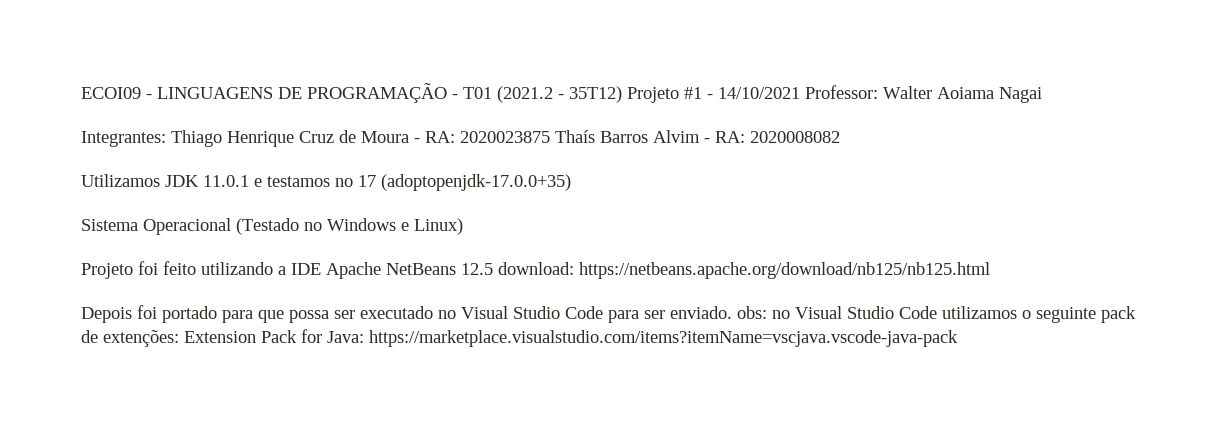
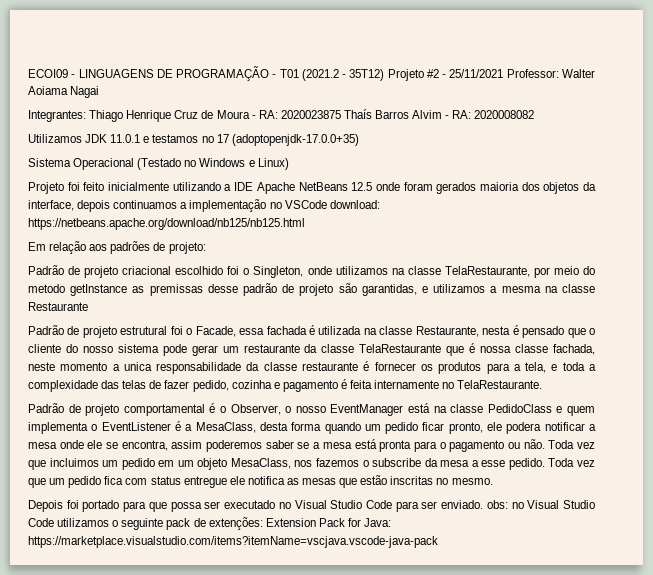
- ECOI09 - LINGUAGENS DE PROGRAMAÇÃO - T01 (2021.2 - 35T12) Projeto #1 - 14/10/2021 Professor: Walter Aoiama Nagai
+ ECOI09 - LINGUAGENS DE PROGRAMAÇÃO - T01 (2021.2 - 35T12) Projeto #2 - 25/11/2021 Professor: Walter Aoiama Nagai
- Projeto foi feito utilizando a IDE Apache NetBeans 12.5 download: https://netbeans.apache.org/download/nb125/nb125.html
+ Projeto foi feito inicialmente utilizando a IDE Apache NetBeans 12.5 onde foram gerados maioria dos objetos da interface, depois continuamos a implementação no VSCode download: https://netbeans.apache.org/download/nb125/nb125.html
+ Em relação aos padrões de projeto:
+ Padrão de projeto criacional escolhido foi o Singleton, onde utilizamos na classe TelaRestaurante, por meio do metodo getInstance as premissas desse padrão de projeto são garantidas, e utilizamos a mesma na classe Restaurante
+ Padrão de projeto estrutural foi o Facade, essa fachada é utilizada na classe Restaurante, nesta é pensado que o cliente do nosso sistema pode gerar um restaurante da classe TelaRestaurante que é nossa classe fachada, neste momento a unica responsabilidade da classe restaurante é fornecer os produtos para a tela, e toda a complexidade das telas de fazer pedido, cozinha e pagamento é feita internamente no TelaRestaurante.
+ Padrão de projeto comportamental é o Observer, o nosso EventManager está na classe PedidoClass e quem implementa o EventListener é a MesaClass, desta forma quando um pedido ficar pronto, ele podera notificar a mesa onde ele se encontra, assim poderemos saber se a mesa está pronta para o pagamento ou não. Toda vez que incluimos um pedido em um objeto MesaClass, nos fazemos o subscribe da mesa a esse pedido. Toda vez que um pedido fica com status entregue ele notifica as mesas que estão inscritas no mesmo.

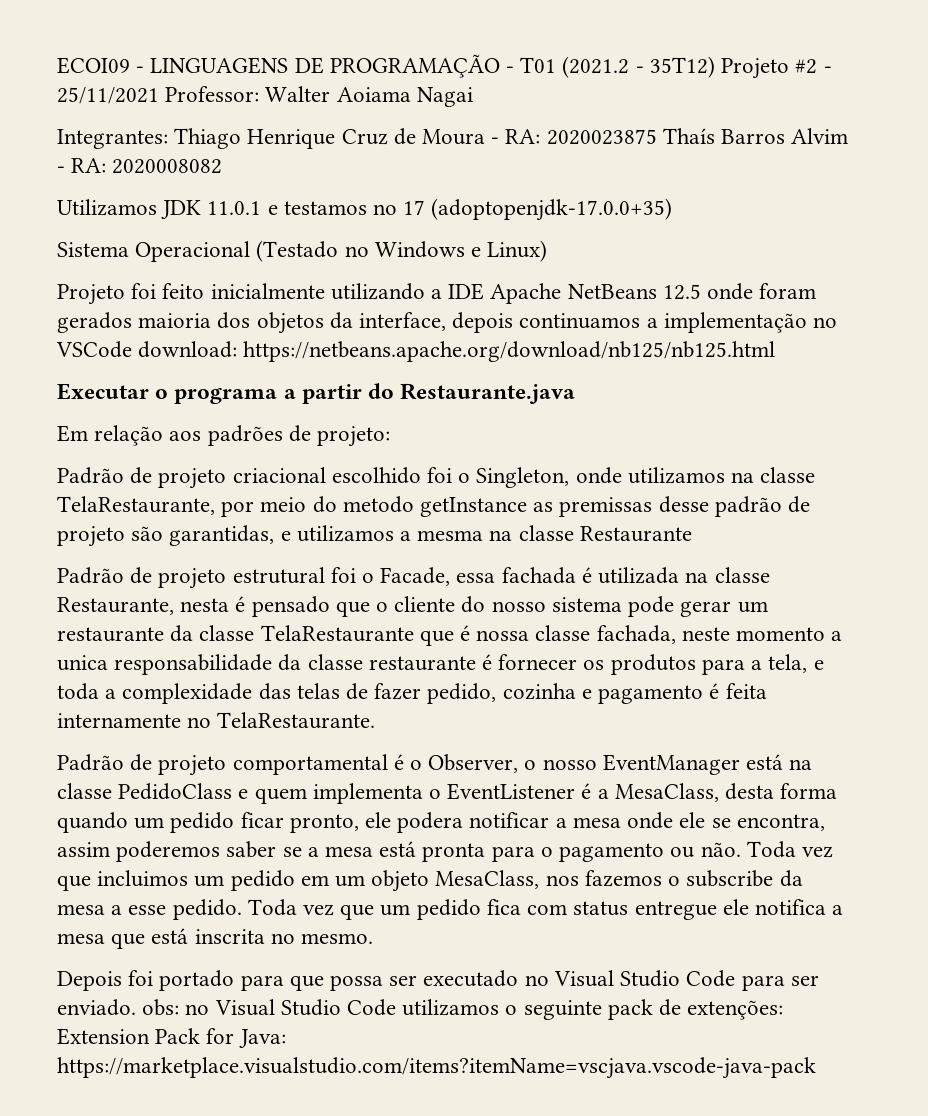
+ Executar o programa a partir do Restaurante.java
- Toda vez que um pedido fica com status entregue ele notifica as mesas que estão inscritas no mesmo.
+ Toda vez que um pedido fica com status entregue ele notifica a mesa que está inscrita no mesmo.

